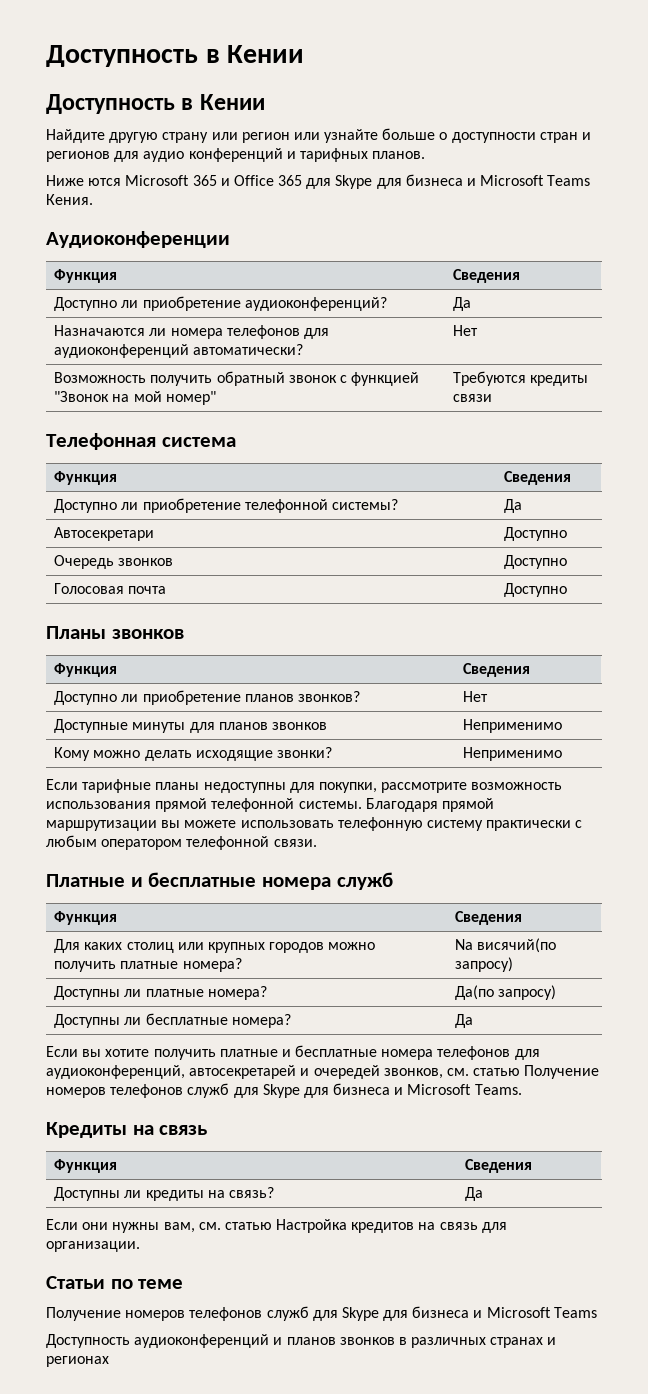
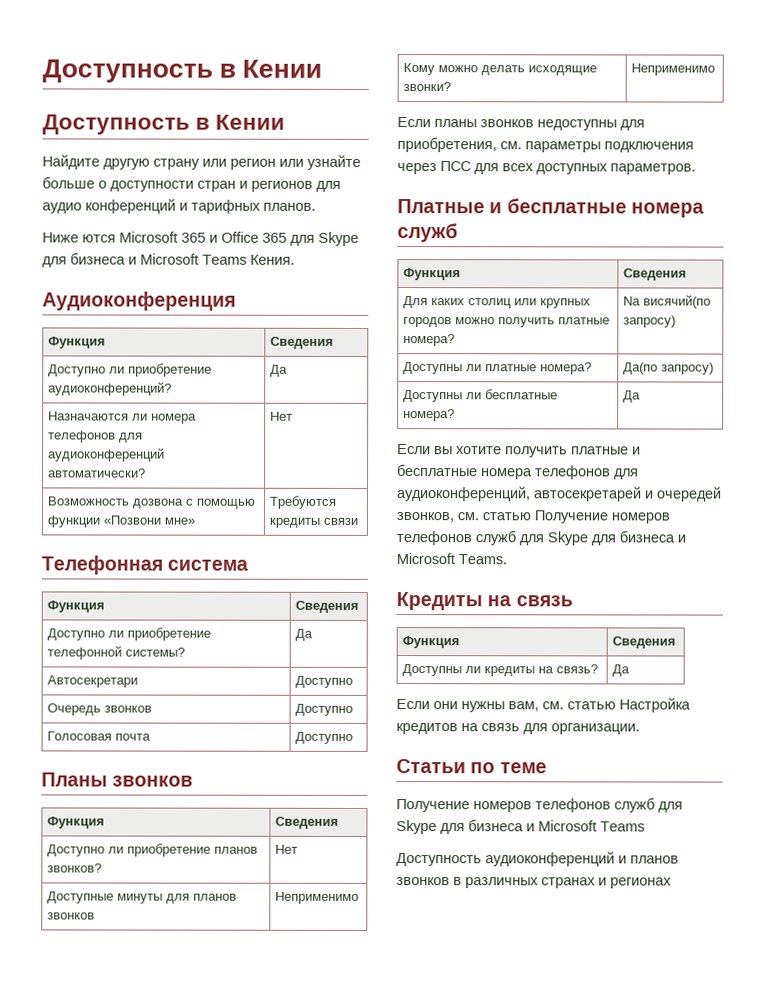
- Аудиоконференции
+ Аудиоконференция
- Возможность получить обратный звонок с функцией "Звонок на мой номер" | Требуются кредиты связи
+ Возможность дозвона с помощью функции «Позвони мне» | Требуются кредиты связи
- Если тарифные планы недоступны для покупки, рассмотрите возможность использования прямой телефонной системы. Благодаря прямой маршрутизации вы можете использовать телефонную систему практически с любым оператором телефонной связи.
+ Если планы звонков недоступны для приобретения, см. параметры подключения через ПСС для всех доступных параметров.

